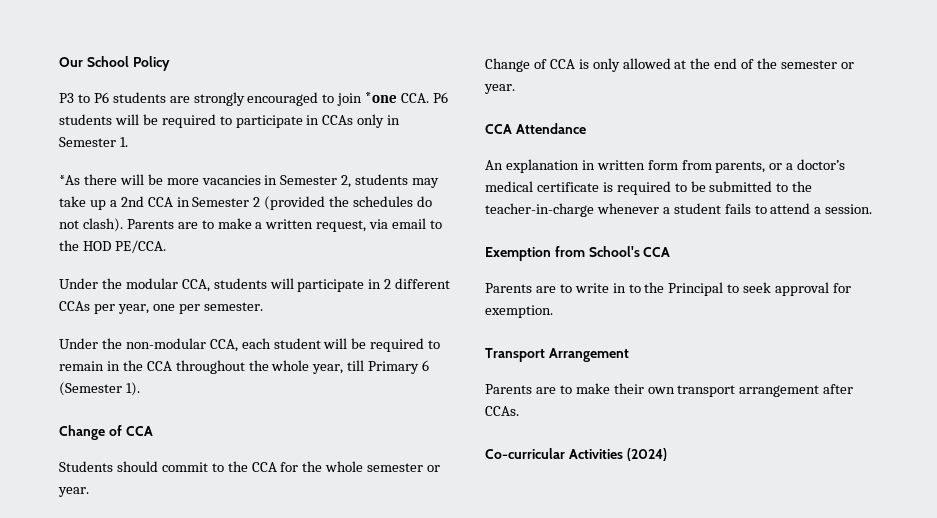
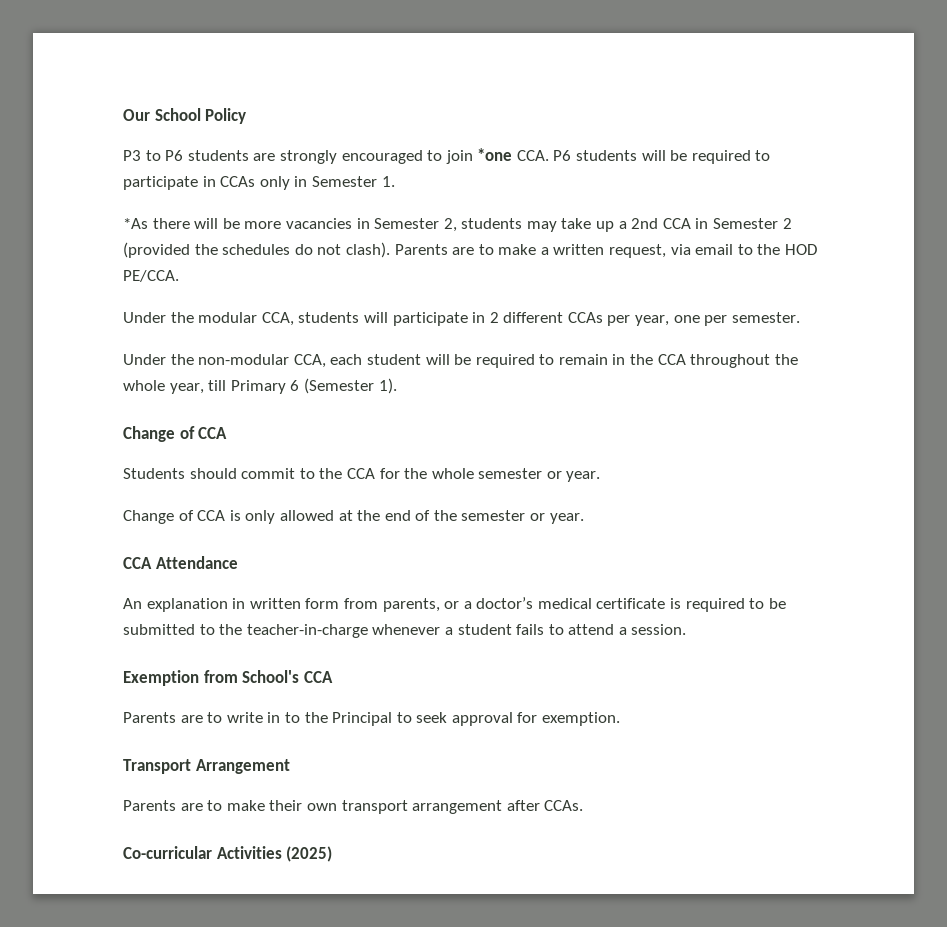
- Co-curricular Activities (2024)
+ Co-curricular Activities (2025)

